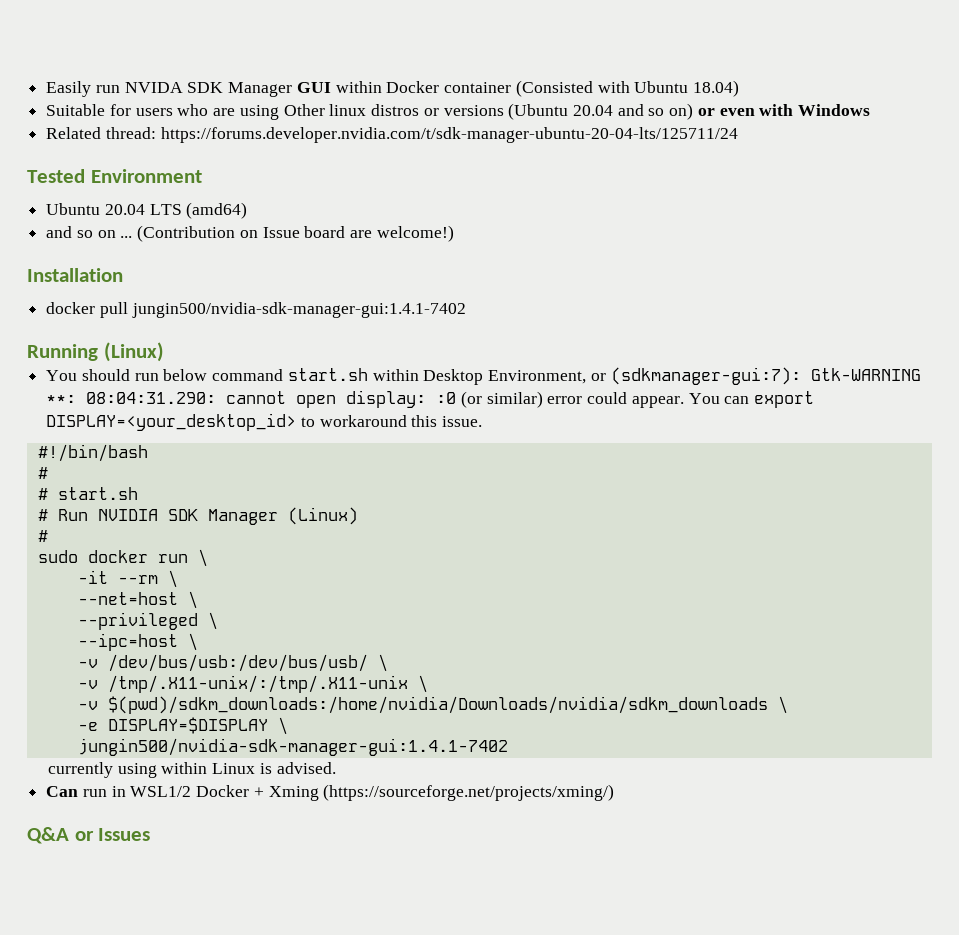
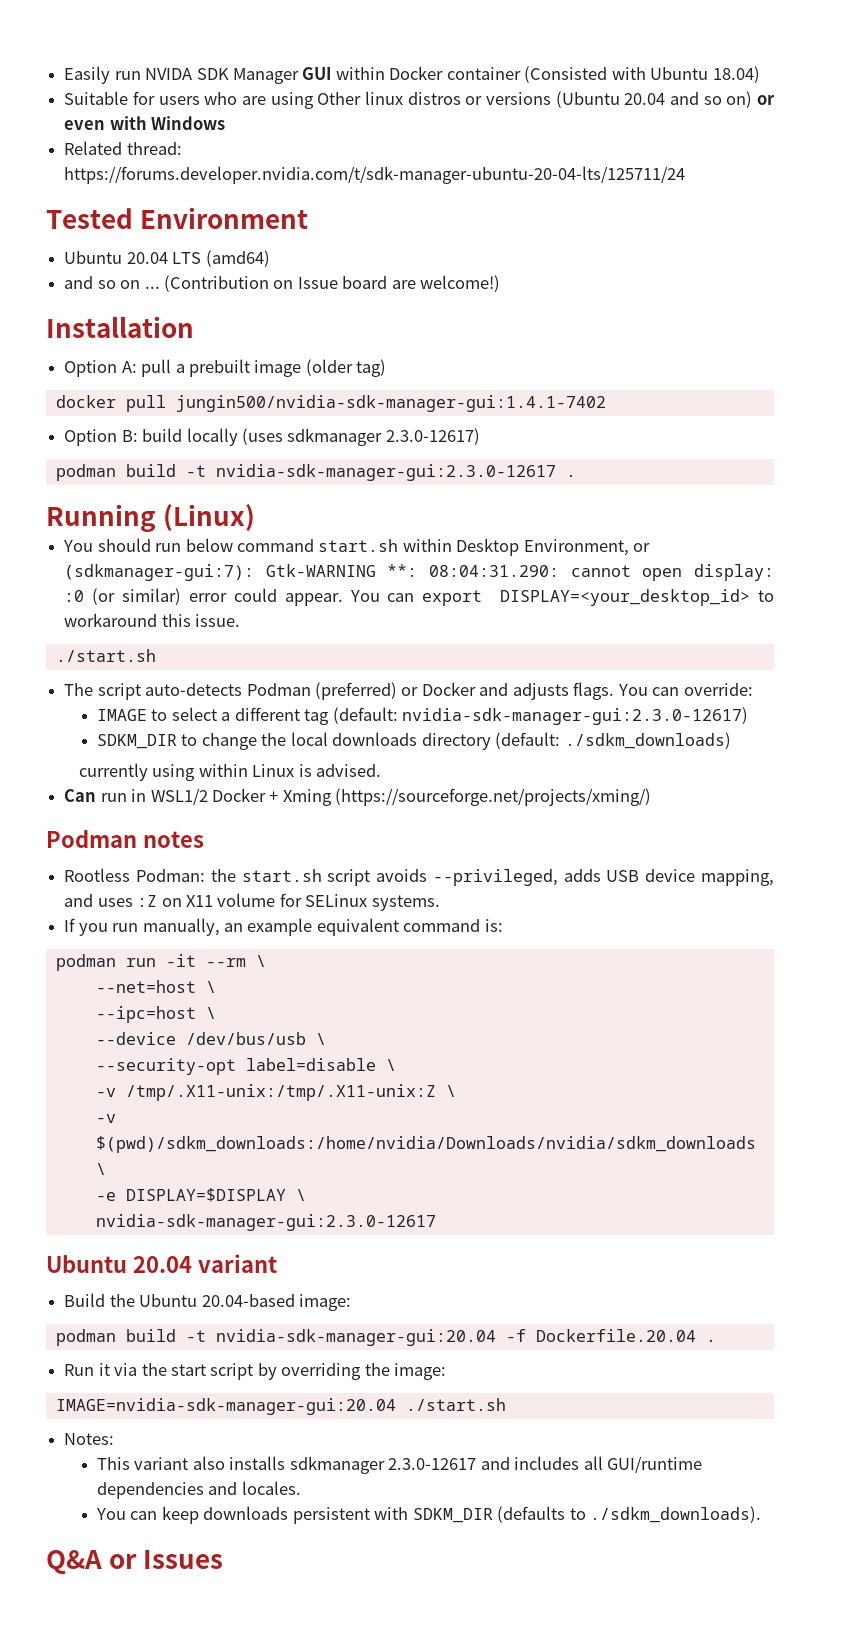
+ Option A: pull a prebuilt image (older tag)
  docker pull jungin500/nvidia-sdk-manager-gui:1.4.1-7402
+ Option B: build locally (uses sdkmanager 2.3.0-12617)
+ podman build -t nvidia-sdk-manager-gui:2.3.0-12617 .
  You can export DISPLAY=<your_desktop_id> to workaround this issue.
- #!/bin/bash
- #
- # start.sh
- # Run NVIDIA SDK Manager (Linux)
- #
- sudo docker run \
- -it --rm \
- --net=host \
- --privileged \
- --ipc=host \
- -v /dev/bus/usb:/dev/bus/usb/ \
- -v /tmp/.X11-unix/:/tmp/.X11-unix \
- -v $(pwd)/sdkm_downloads:/home/nvidia/Downloads/nvidia/sdkm_downloads \
- -e DISPLAY=$DISPLAY \
- jungin500/nvidia-sdk-manager-gui:1.4.1-7402
+ ./start.sh
+ The script auto-detects Podman (preferred) or Docker and adjusts flags. You can override:
+ IMAGE to select a different tag (default: nvidia-sdk-manager-gui:2.3.0-12617)
+ SDKM_DIR to change the local downloads directory (default: ./sdkm_downloads)
+ Podman notes
+ Rootless Podman: the start.sh script avoids --privileged, adds USB device mapping, and uses :Z on X11 volume for SELinux systems.
+ If you run manually, an example equivalent command is:
+ podman run -it --rm \
+ --net=host \
+ --ipc=host \
+ --device /dev/bus/usb \
+ --security-opt label=disable \
+ -v /tmp/.X11-unix:/tmp/.X11-unix:Z \
+ -v $(pwd)/sdkm_downloads:/home/nvidia/Downloads/nvidia/sdkm_downloads \
+ -e DISPLAY=$DISPLAY \
+ nvidia-sdk-manager-gui:2.3.0-12617
+ Ubuntu 20.04 variant
+ Build the Ubuntu 20.04-based image:
+ podman build -t nvidia-sdk-manager-gui:20.04 -f Dockerfile.20.04 .
+ Run it via the start script by overriding the image:
+ IMAGE=nvidia-sdk-manager-gui:20.04 ./start.sh
+ Notes:
+ This variant also installs sdkmanager 2.3.0-12617 and includes all GUI/runtime dependencies and locales.
+ You can keep downloads persistent with SDKM_DIR (defaults to ./sdkm_downloads).

